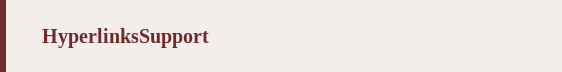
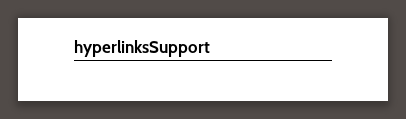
- HyperlinksSupport
+ hyperlinksSupport

